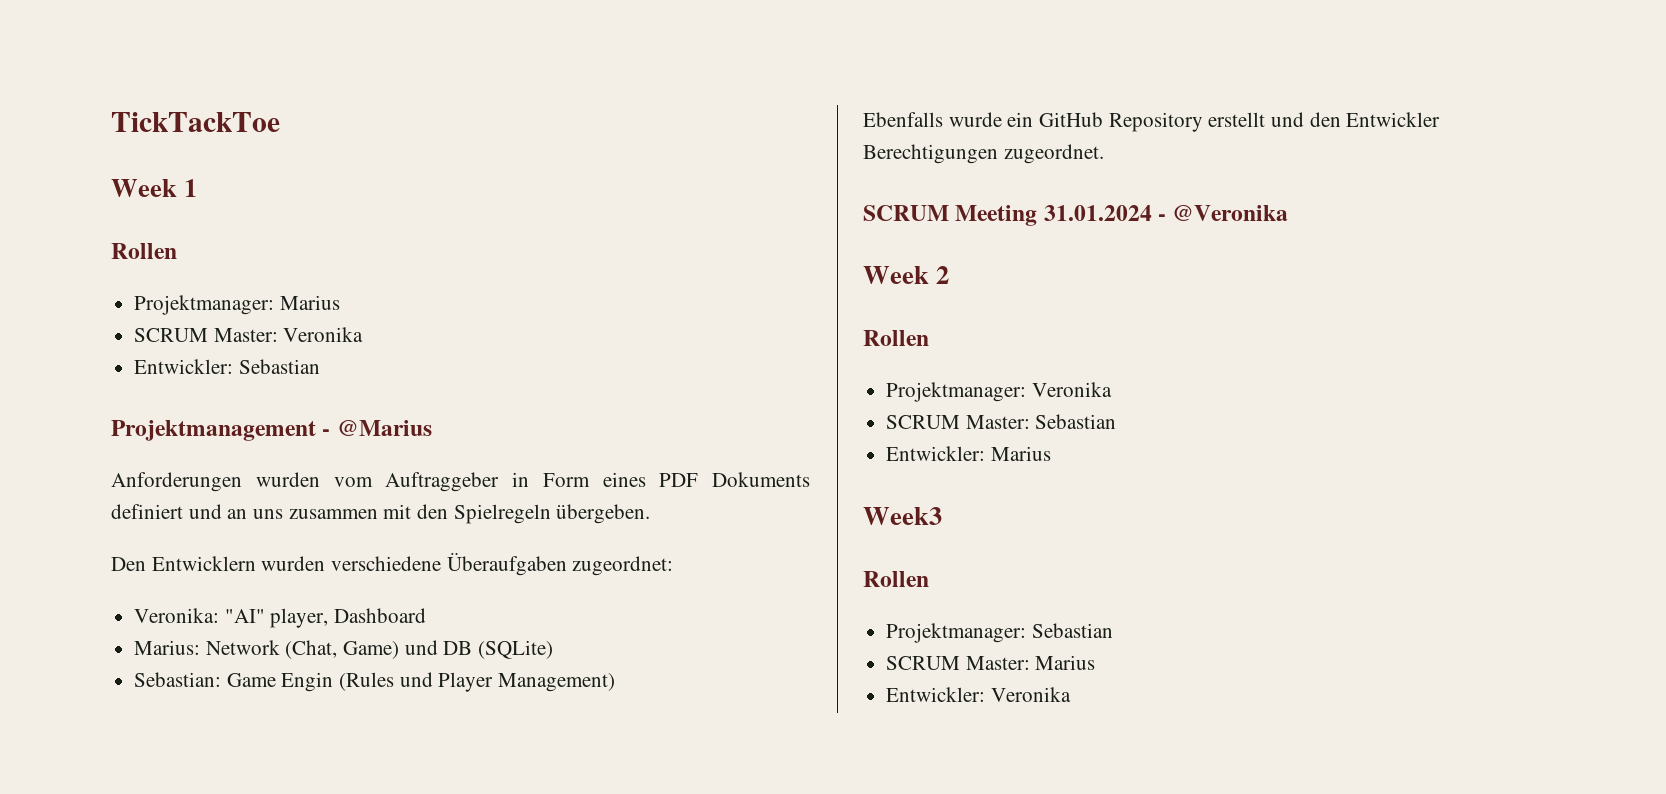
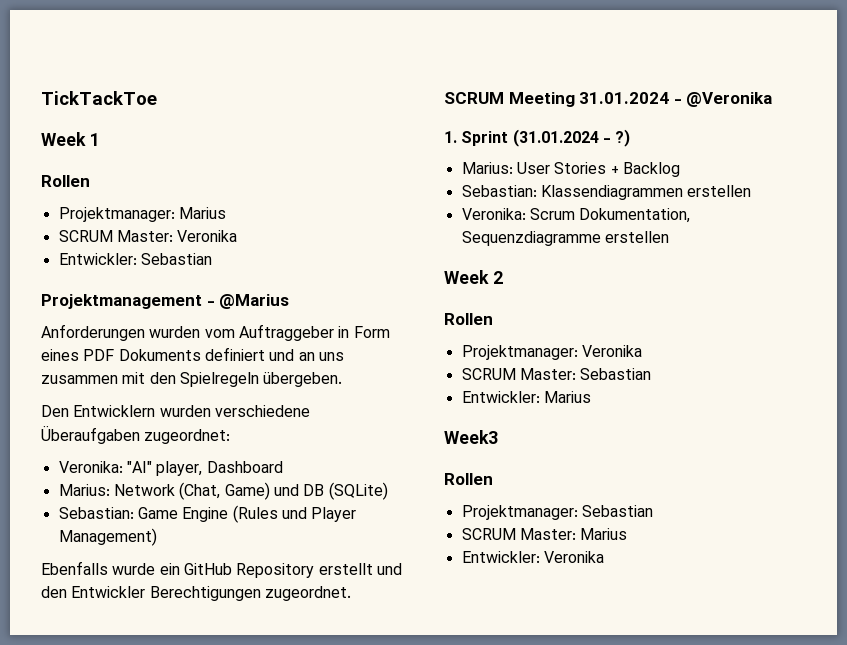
- Sebastian: Game Engin (Rules und Player Management)
+ Sebastian: Game Engine (Rules und Player Management)
+ 1. Sprint (31.01.2024 - ?)
+ Marius: User Stories + Backlog
+ Sebastian: Klassendiagrammen erstellen
+ Veronika: Scrum Dokumentation, Sequenzdiagramme erstellen

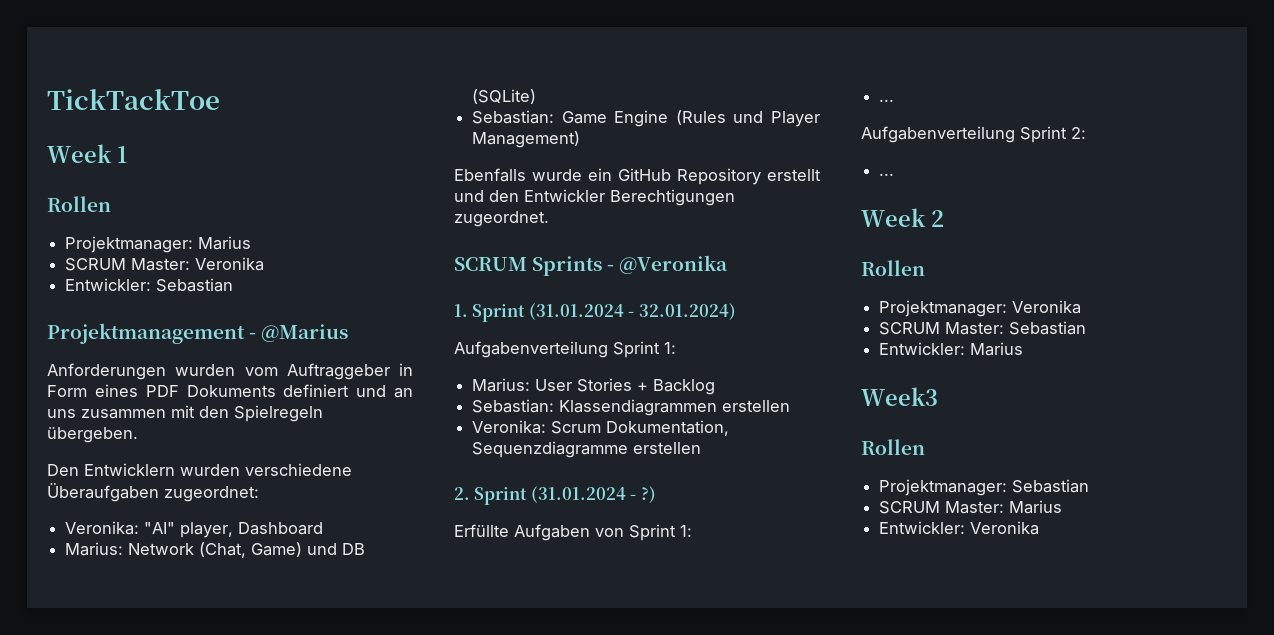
- SCRUM Meeting 31.01.2024 - @Veronika
+ SCRUM Sprints - @Veronika
- 1. Sprint (31.01.2024 - ?)
+ 1. Sprint (31.01.2024 - 32.01.2024)
+ Aufgabenverteilung Sprint 1:
+ 2. Sprint (31.01.2024 - ?)
+ Erfüllte Aufgaben von Sprint 1:
+ ...
+ Aufgabenverteilung Sprint 2:
+ ...

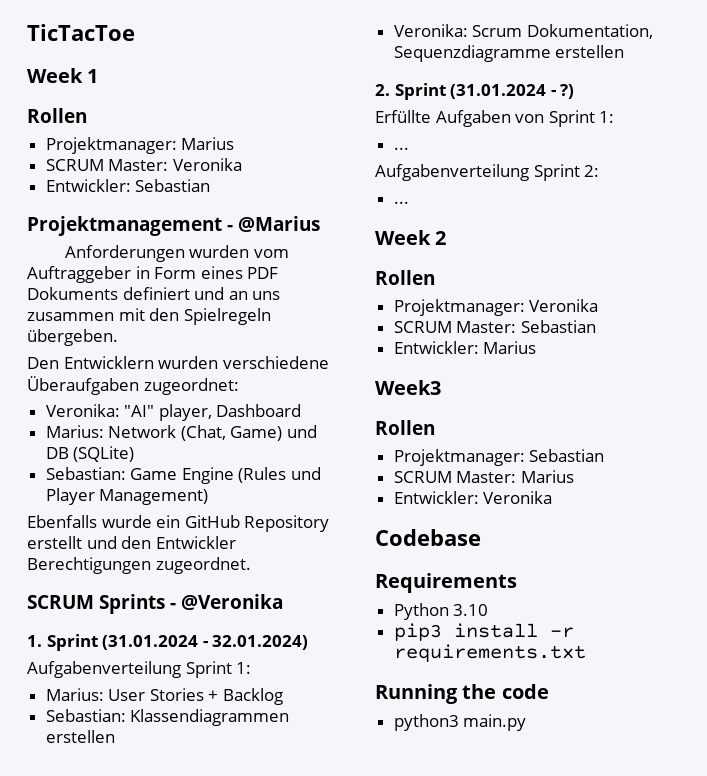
- TickTackToe
+ TicTacToe
+ Codebase
+ Requirements
+ Python 3.10
+ pip3 install -r requirements.txt
+ Running the code
+ python3 main.py

